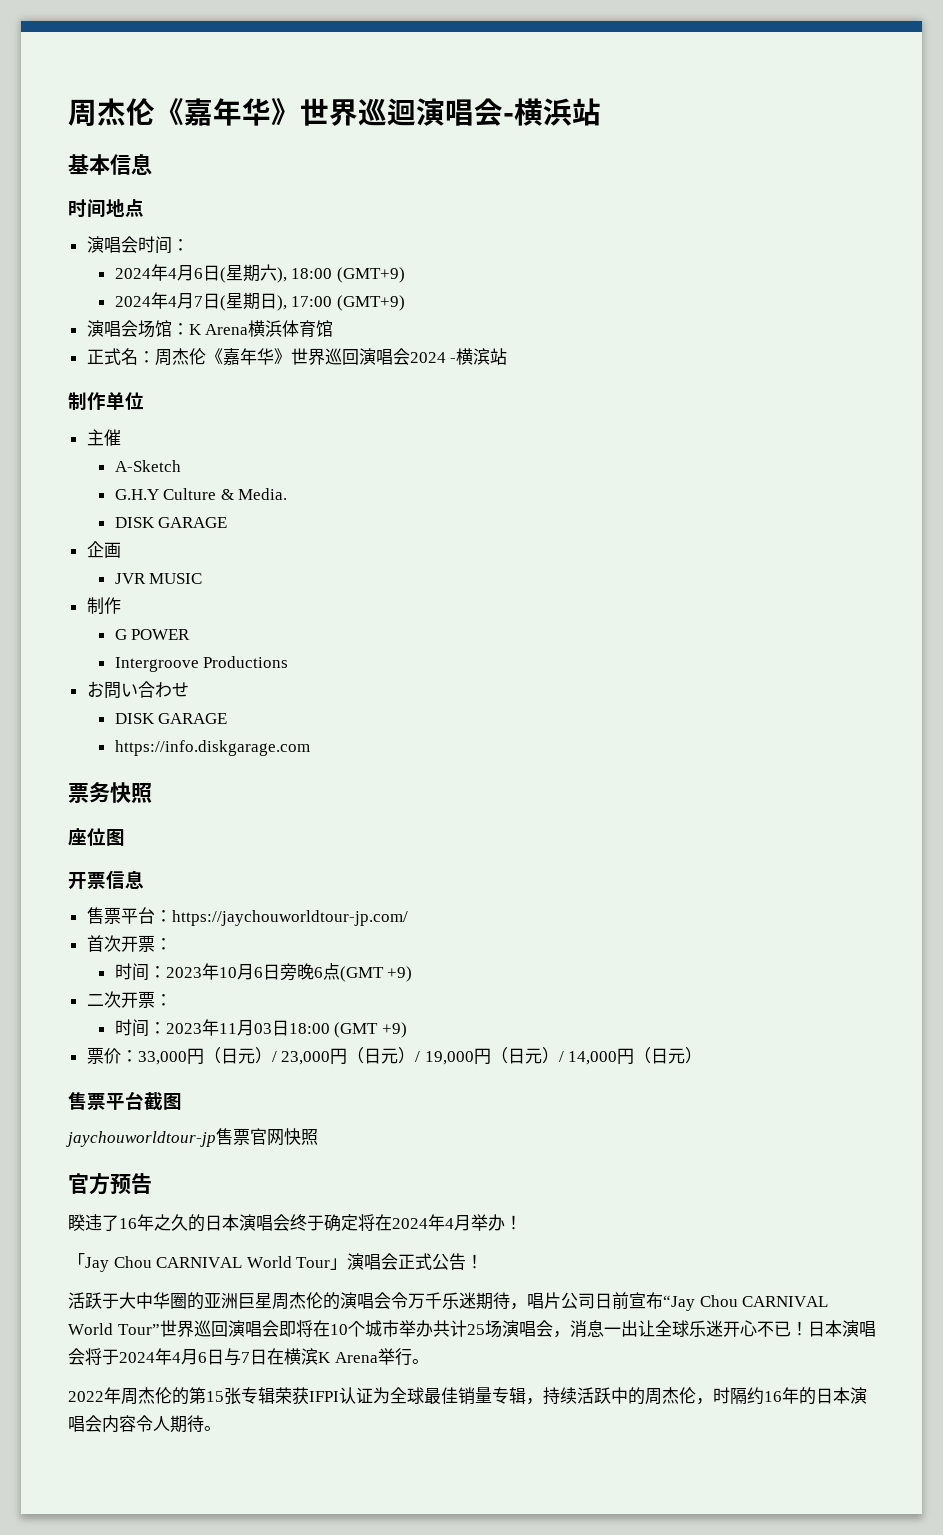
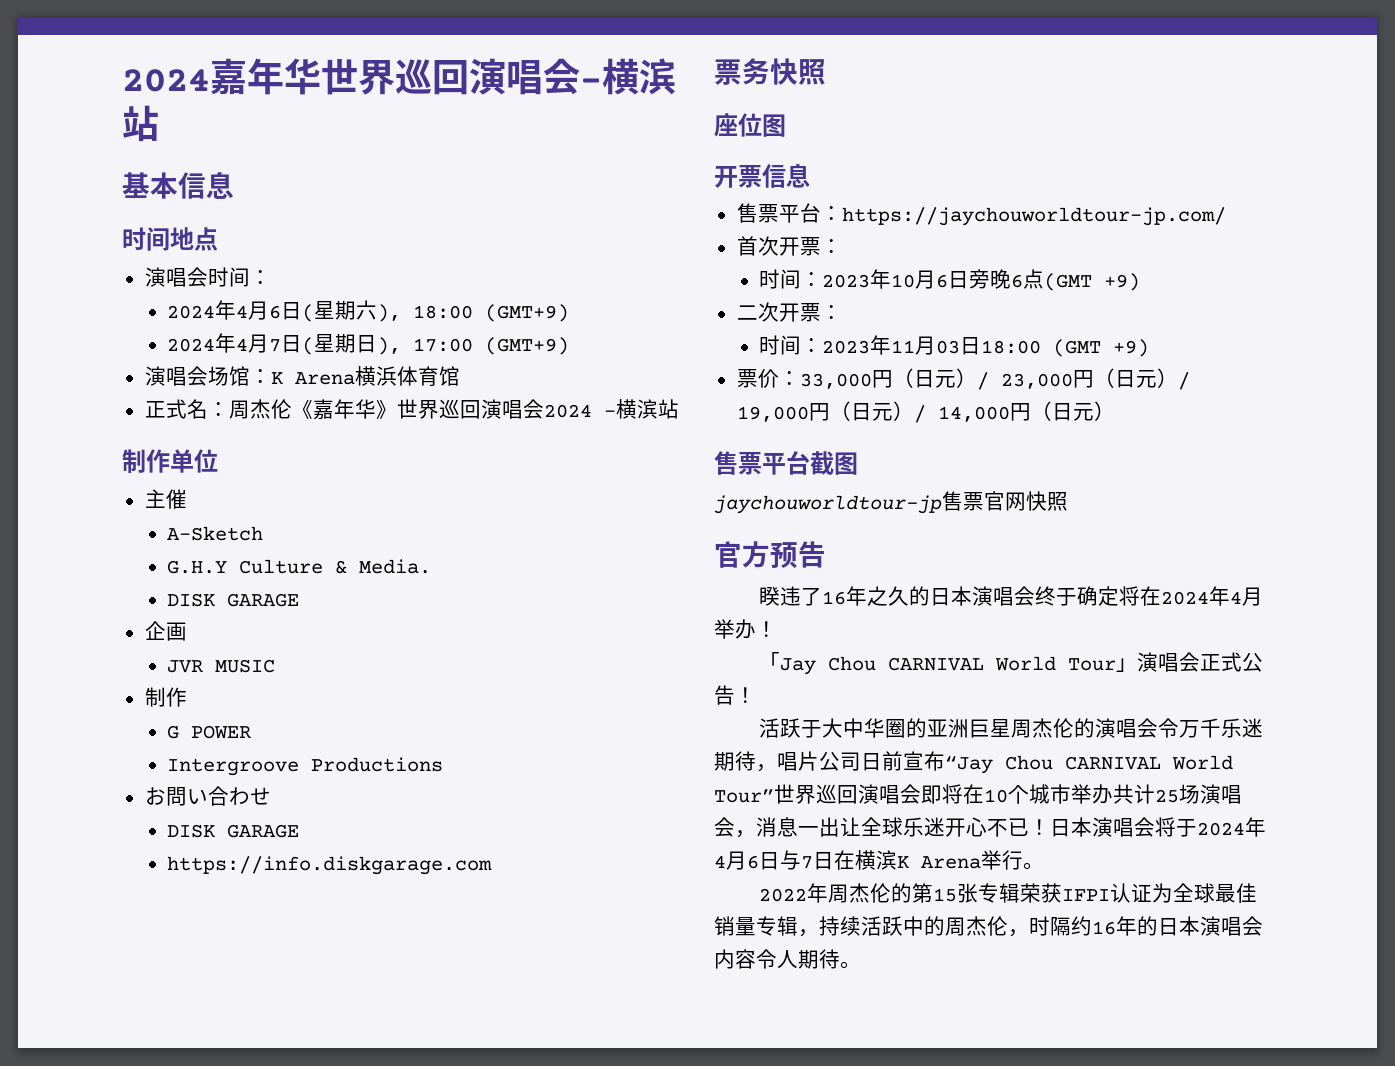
- 周杰伦《嘉年华》世界巡迴演唱会-横浜站
+ 2024嘉年华世界巡回演唱会-横滨站

